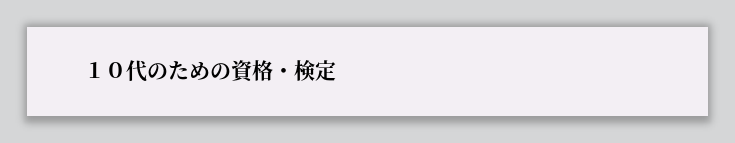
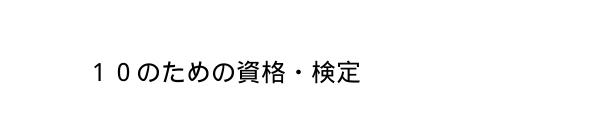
- １０代のための資格・検定
+ １０のための資格・検定

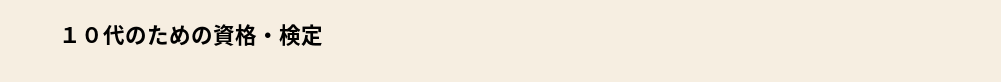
- １０のための資格・検定
+ １０代のための資格・検定

